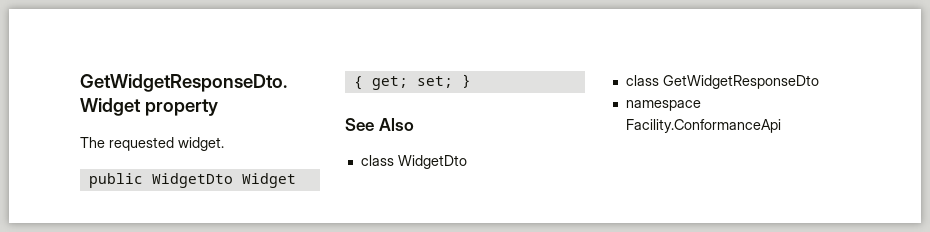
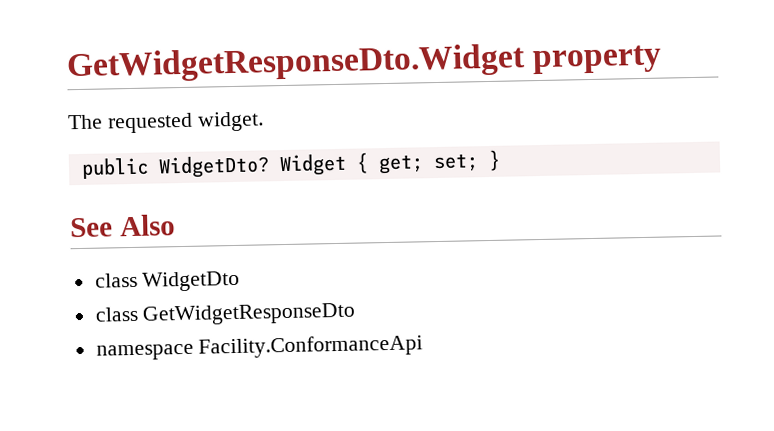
- public WidgetDto Widget { get; set; }
+ public WidgetDto? Widget { get; set; }

